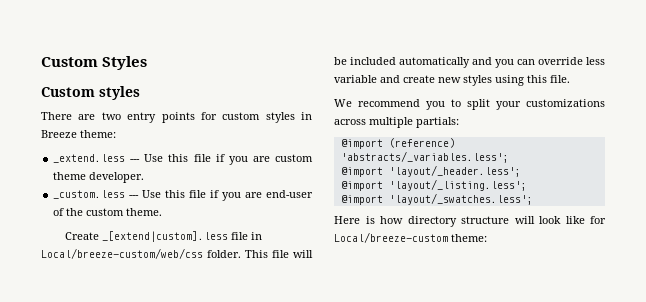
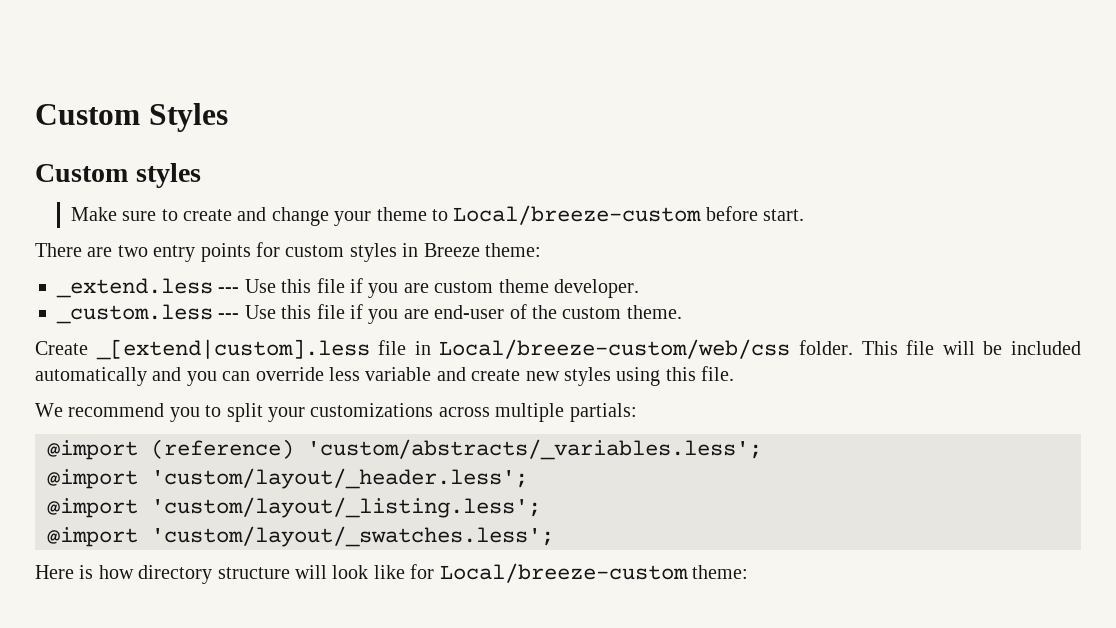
+ Make sure to create and change your theme to Local/breeze-custom before start.
- @import (reference) 'abstracts/_variables.less';
- @import 'layout/_header.less';
- @import 'layout/_listing.less';
- @import 'layout/_swatches.less';
+ @import (reference) 'custom/abstracts/_variables.less';
+ @import 'custom/layout/_header.less';
+ @import 'custom/layout/_listing.less';
+ @import 'custom/layout/_swatches.less';

